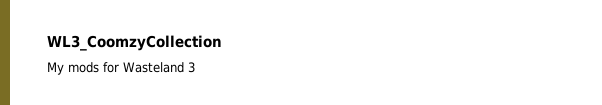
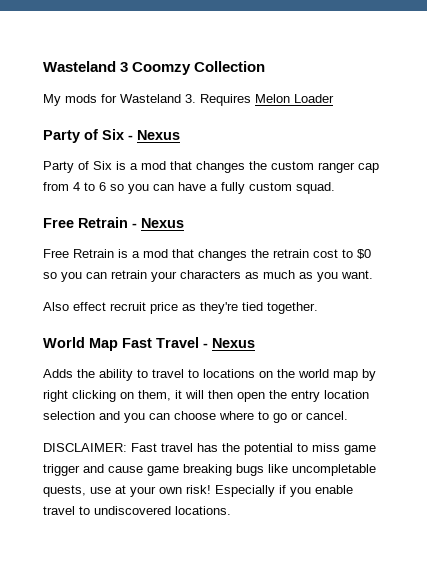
- WL3_CoomzyCollection
+ Wasteland 3 Coomzy Collection
- My mods for Wasteland 3
+ My mods for Wasteland 3. Requires Melon Loader
+ Party of Six - Nexus
+ Party of Six is a mod that changes the custom ranger cap from 4 to 6 so you can have a fully custom squad.
+ Free Retrain - Nexus
+ Free Retrain is a mod that changes the retrain cost to $0 so you can retrain your characters as much as you want.
+ Also effect recruit price as they're tied together.
+ World Map Fast Travel - Nexus
+ Adds the ability to travel to locations on the world map by right clicking on them, it will then open the entry location selection and you can choose where to go or cancel.
+ DISCLAIMER: Fast travel has the potential to miss game trigger and cause game breaking bugs like uncompletable quests, use at your own risk! Especially if you enable travel to undiscovered locations.

